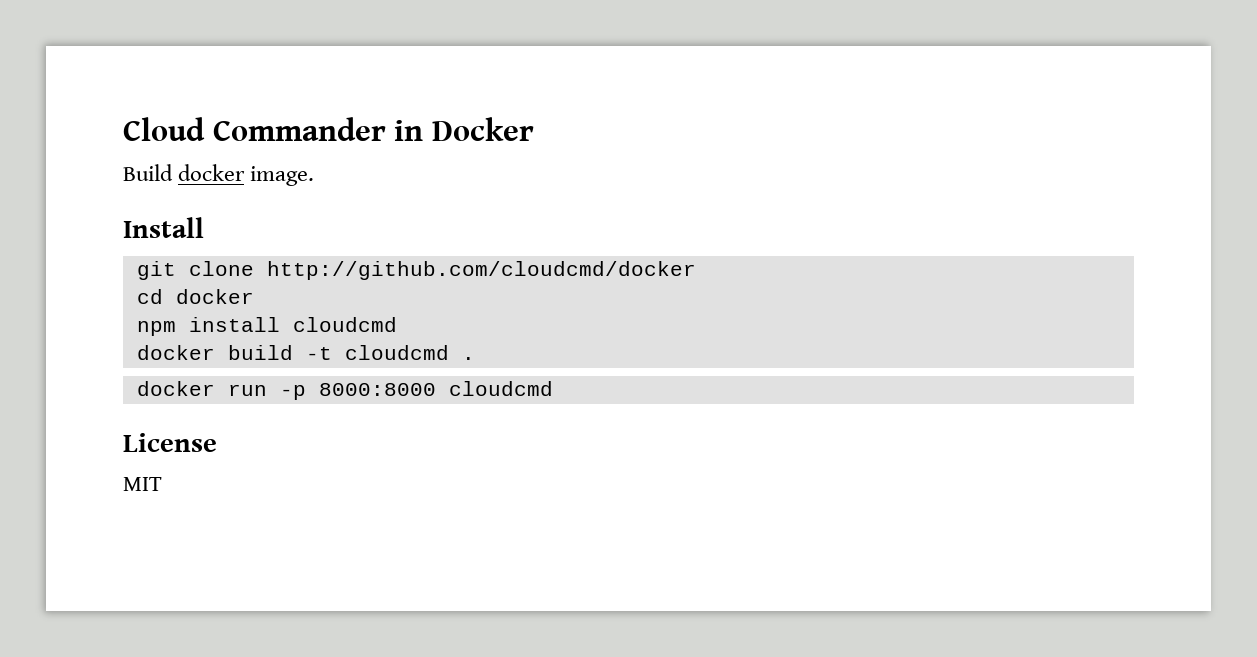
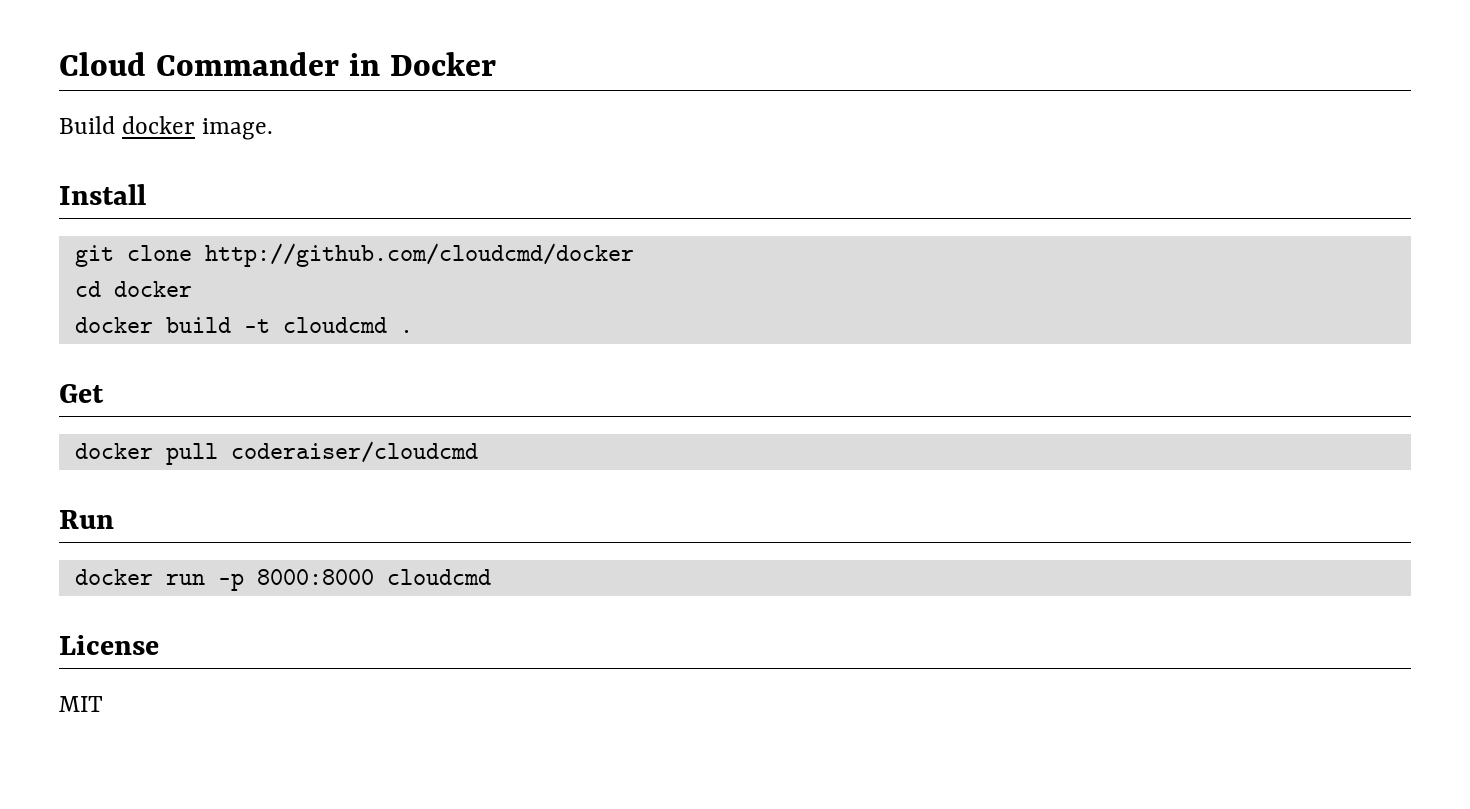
- npm install cloudcmd
+ Get
+ docker pull coderaiser/cloudcmd
+ Run

